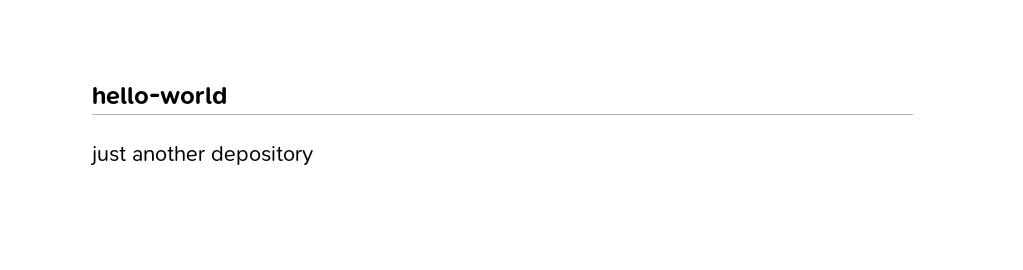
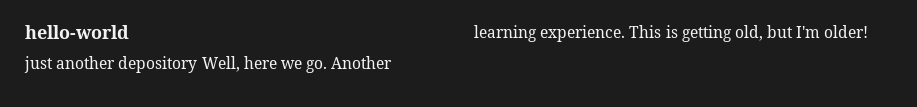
- just another depository
+ just another depository Well, here we go. Another learning experience. This is getting old, but I'm older!

